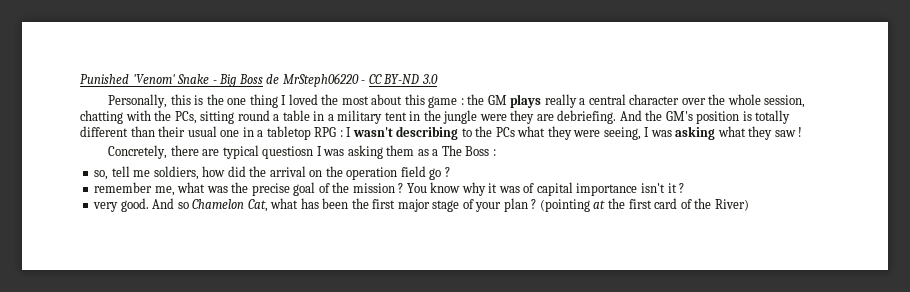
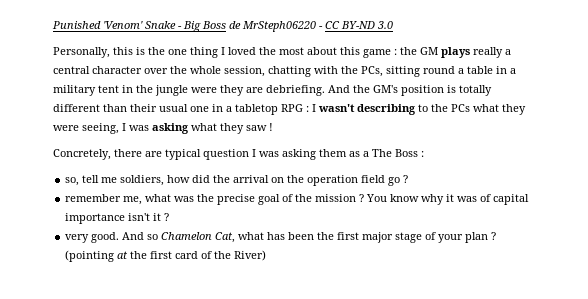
- Concretely, there are typical questiosn I was asking them as a The Boss :
+ Concretely, there are typical question I was asking them as a The Boss :

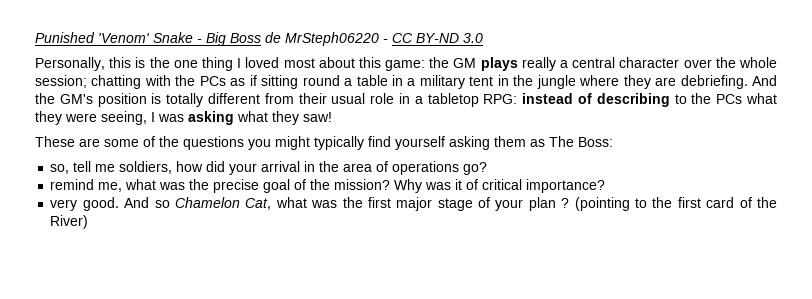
- Personally, this is the one thing I loved the most about this game : the GM plays really a central character over the whole session, chatting with the PCs, sitting round a table in a military tent in the jungle were they are debriefing.
+ Personally, this is the one thing I loved most about this game: the GM plays really a central character over the whole session; chatting with the PCs as if sitting round a table in a military tent in the jungle where they are debriefing.
- And the GM's position is totally different than their usual one in a tabletop RPG : I wasn't describing to the PCs what they were seeing, I was asking what they saw !
- Concretely, there are typical question I was asking them as a The Boss :
+ And the GM's position is totally different from their usual role in a tabletop RPG: instead of describing to the PCs what they were seeing, I was asking what they saw!
+ These are some of the questions you might typically find yourself asking them as The Boss:
- so, tell me soldiers, how did the arrival on the operation field go ?
- remember me, what was the precise goal of the mission ? You know why it was of capital importance isn't it ?
+ so, tell me soldiers, how did your arrival in the area of operations go?
+ remind me, what was the precise goal of the mission? Why was it of critical importance?
- And so Chamelon Cat, what has been the first major stage of your plan ?
+ And so Chamelon Cat, what was the first major stage of your plan ?
- (pointing at the first card of the River)
+ (pointing to the first card of the River)

